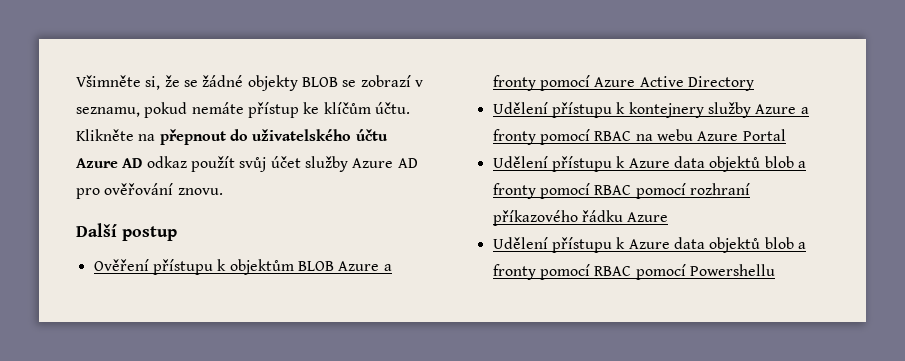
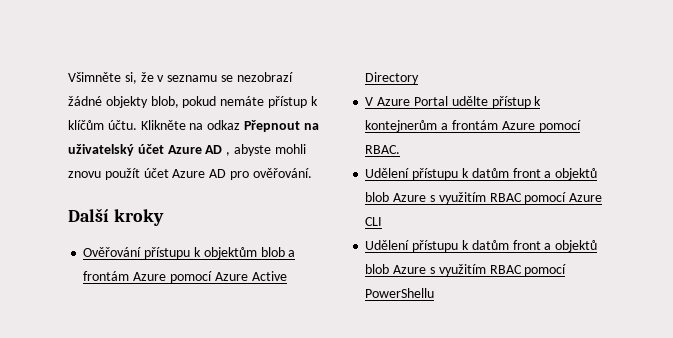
- Všimněte si, že se žádné objekty BLOB se zobrazí v seznamu, pokud nemáte přístup ke klíčům účtu.
+ Všimněte si, že v seznamu se nezobrazí žádné objekty blob, pokud nemáte přístup k klíčům účtu.
- Klikněte na přepnout do uživatelského účtu Azure AD odkaz použít svůj účet služby Azure AD pro ověřování znovu.
+ Klikněte na odkaz Přepnout na uživatelský účet Azure AD , abyste mohli znovu použít účet Azure AD pro ověřování.
- Další postup
- Ověření přístupu k objektům BLOB Azure a fronty pomocí Azure Active Directory
+ Další kroky
+ Ověřování přístupu k objektům blob a frontám Azure pomocí Azure Active Directory
- Udělení přístupu k kontejnery služby Azure a fronty pomocí RBAC na webu Azure Portal
- Udělení přístupu k Azure data objektů blob a fronty pomocí RBAC pomocí rozhraní příkazového řádku Azure
- Udělení přístupu k Azure data objektů blob a fronty pomocí RBAC pomocí Powershellu
+ V Azure Portal udělte přístup k kontejnerům a frontám Azure pomocí RBAC.
+ Udělení přístupu k datům front a objektů blob Azure s využitím RBAC pomocí Azure CLI
+ Udělení přístupu k datům front a objektů blob Azure s využitím RBAC pomocí PowerShellu

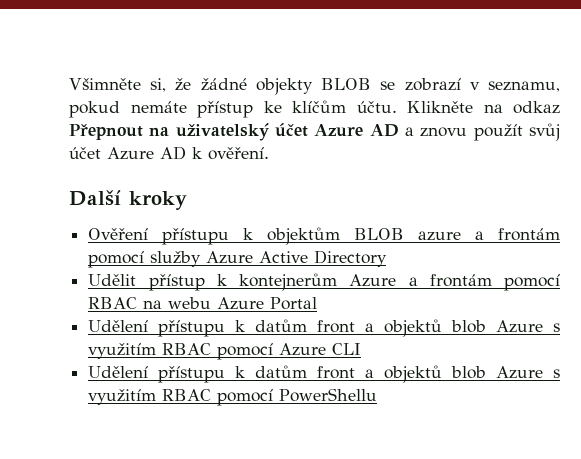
- Všimněte si, že v seznamu se nezobrazí žádné objekty blob, pokud nemáte přístup k klíčům účtu.
+ Všimněte si, že žádné objekty BLOB se zobrazí v seznamu, pokud nemáte přístup ke klíčům účtu.
- Klikněte na odkaz Přepnout na uživatelský účet Azure AD , abyste mohli znovu použít účet Azure AD pro ověřování.
+ Klikněte na odkaz Přepnout na uživatelský účet Azure AD a znovu použít svůj účet Azure AD k ověření.
- Ověřování přístupu k objektům blob a frontám Azure pomocí Azure Active Directory
+ Ověření přístupu k objektům BLOB azure a frontám pomocí služby Azure Active Directory
- V Azure Portal udělte přístup k kontejnerům a frontám Azure pomocí RBAC.
+ Udělit přístup k kontejnerům Azure a frontám pomocí RBAC na webu Azure Portal

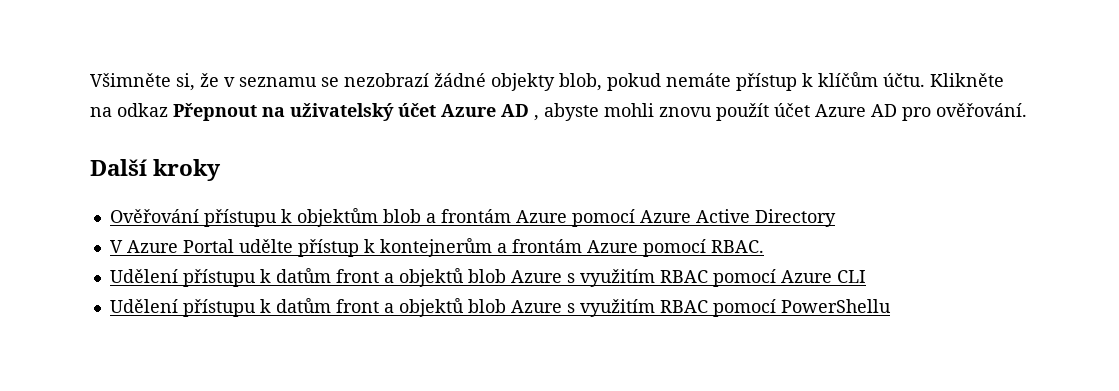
- Všimněte si, že žádné objekty BLOB se zobrazí v seznamu, pokud nemáte přístup ke klíčům účtu.
+ Všimněte si, že v seznamu se nezobrazí žádné objekty blob, pokud nemáte přístup k klíčům účtu.
- Klikněte na odkaz Přepnout na uživatelský účet Azure AD a znovu použít svůj účet Azure AD k ověření.
+ Klikněte na odkaz Přepnout na uživatelský účet Azure AD , abyste mohli znovu použít účet Azure AD pro ověřování.
- Ověření přístupu k objektům BLOB azure a frontám pomocí služby Azure Active Directory
+ Ověřování přístupu k objektům blob a frontám Azure pomocí Azure Active Directory
- Udělit přístup k kontejnerům Azure a frontám pomocí RBAC na webu Azure Portal
+ V Azure Portal udělte přístup k kontejnerům a frontám Azure pomocí RBAC.

